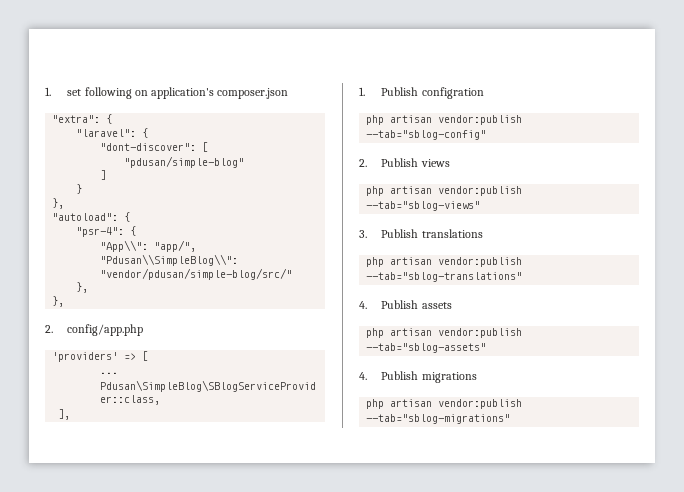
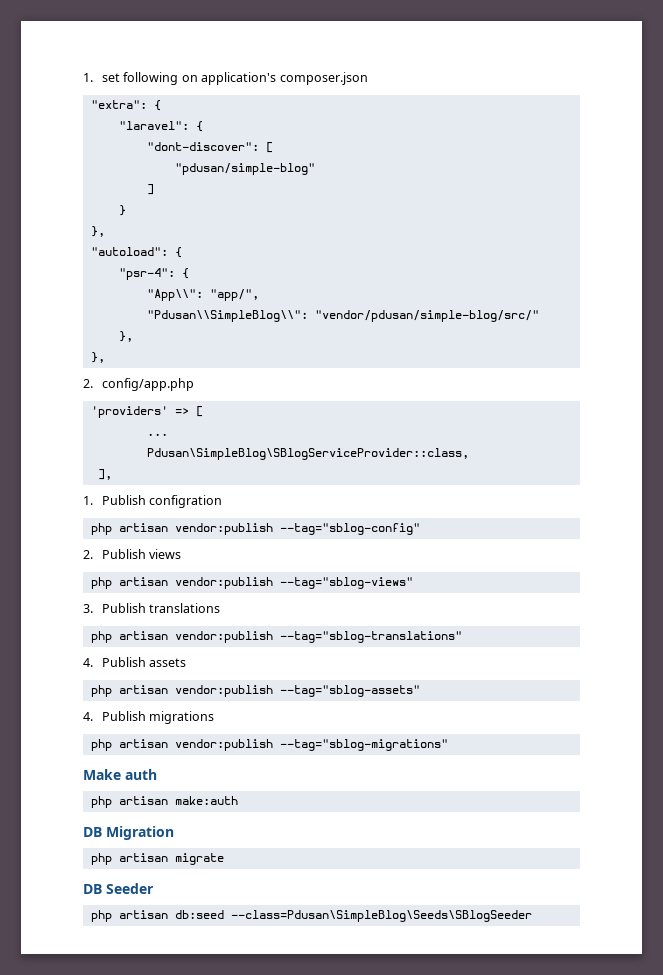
- php artisan vendor:publish --tab="sblog-config"
+ php artisan vendor:publish --tag="sblog-config"
- php artisan vendor:publish --tab="sblog-views"
+ php artisan vendor:publish --tag="sblog-views"
- php artisan vendor:publish --tab="sblog-translations"
+ php artisan vendor:publish --tag="sblog-translations"
- php artisan vendor:publish --tab="sblog-assets"
+ php artisan vendor:publish --tag="sblog-assets"
- php artisan vendor:publish --tab="sblog-migrations"
+ php artisan vendor:publish --tag="sblog-migrations"
+ Make auth
+ php artisan make:auth
+ DB Migration
+ php artisan migrate
+ DB Seeder
+ php artisan db:seed --class=Pdusan\SimpleBlog\Seeds\SBlogSeeder

